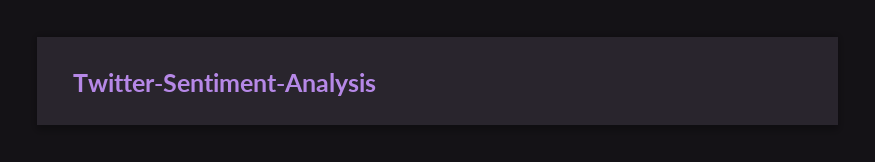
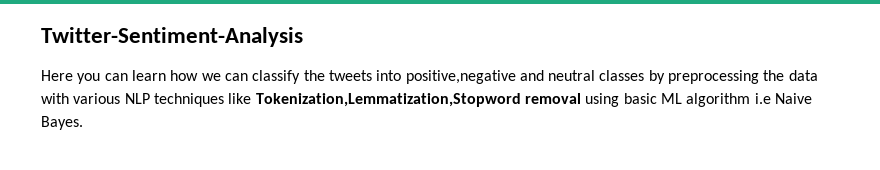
+ Here you can learn how we can classify the tweets into positive,negative and neutral classes by preprocessing the data with various NLP techniques like Tokenization,Lemmatization,Stopword removal using basic ML algorithm i.e Naive Bayes.

